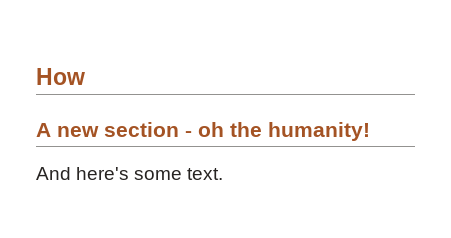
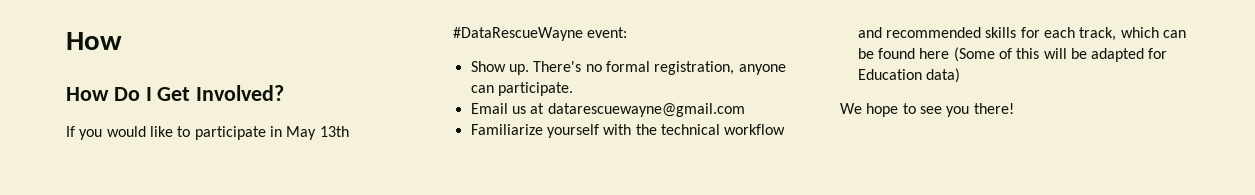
- A new section - oh the humanity!
- And here's some text.
+ How Do I Get Involved?
+ If you would like to participate in May 13th #DataRescueWayne event:
+ Show up. There's no formal registration, anyone can participate.
+ Email us at datarescuewayne@gmail.com
+ Familiarize yourself with the technical workflow and recommended skills for each track, which can be found here (Some of this will be adapted for Education data)
+ We hope to see you there!

